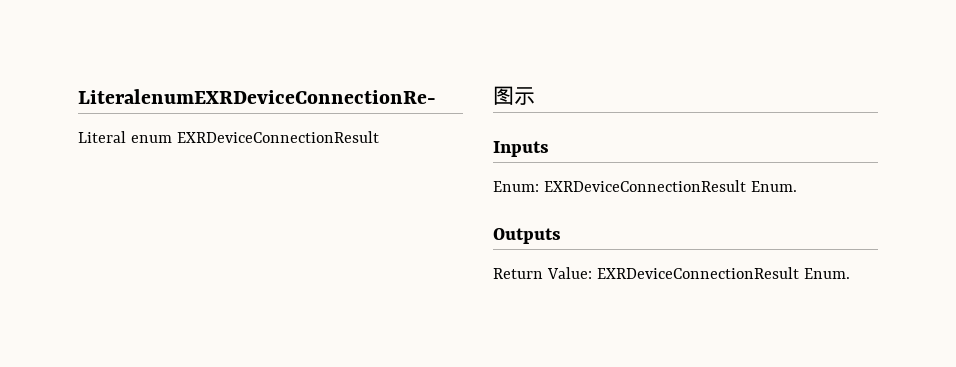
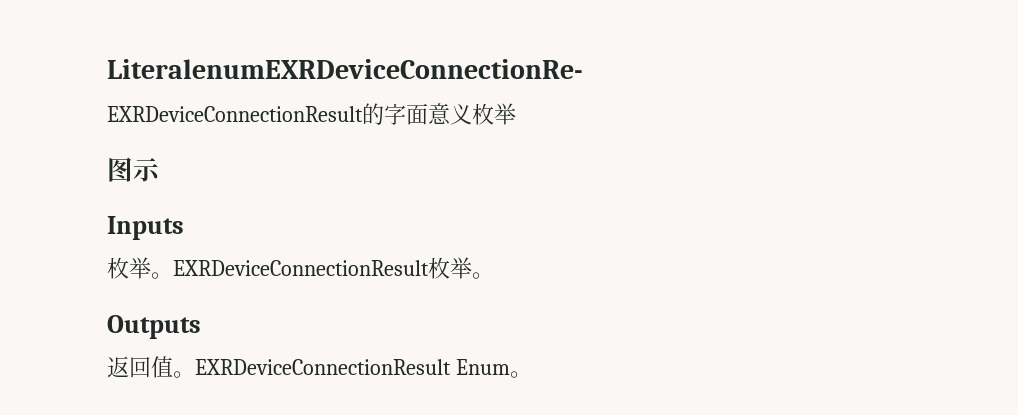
- Literal enum EXRDeviceConnectionResult
+ EXRDeviceConnectionResult的字面意义枚举
- Enum: EXRDeviceConnectionResult Enum.
+ 枚举。EXRDeviceConnectionResult枚举。
  Outputs
- Return Value: EXRDeviceConnectionResult Enum.
+ 返回值。EXRDeviceConnectionResult Enum。

